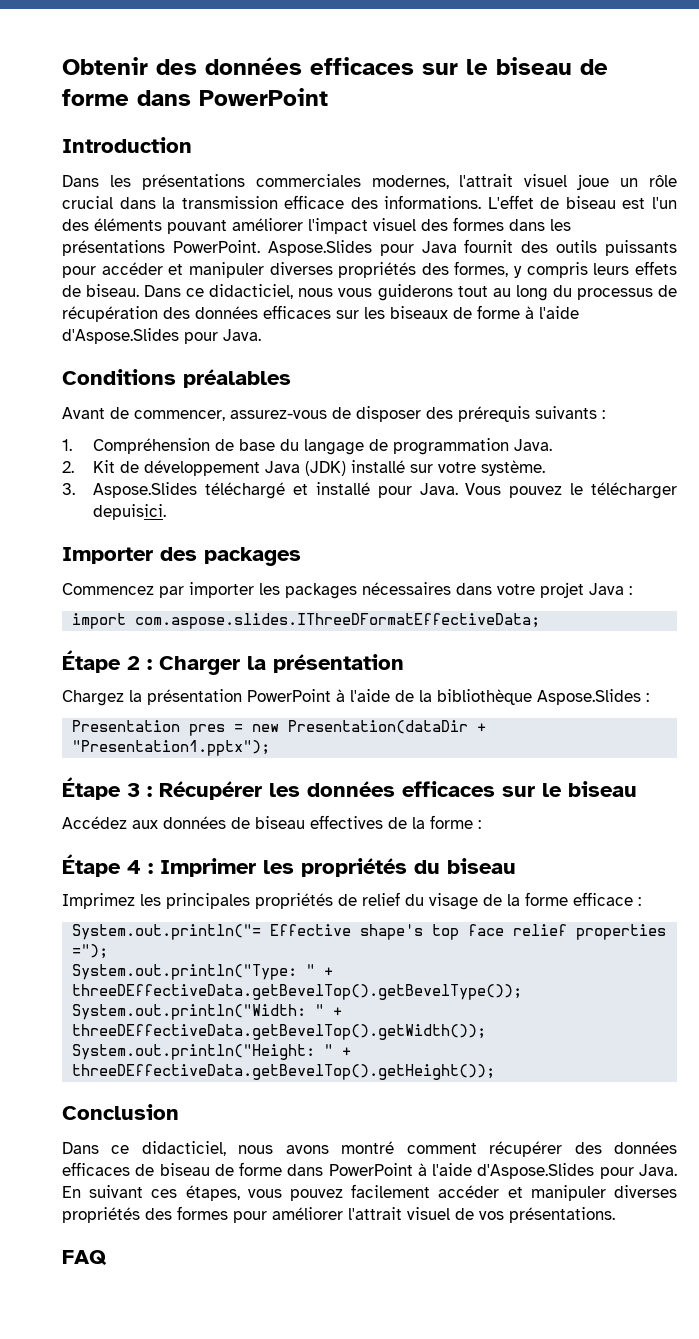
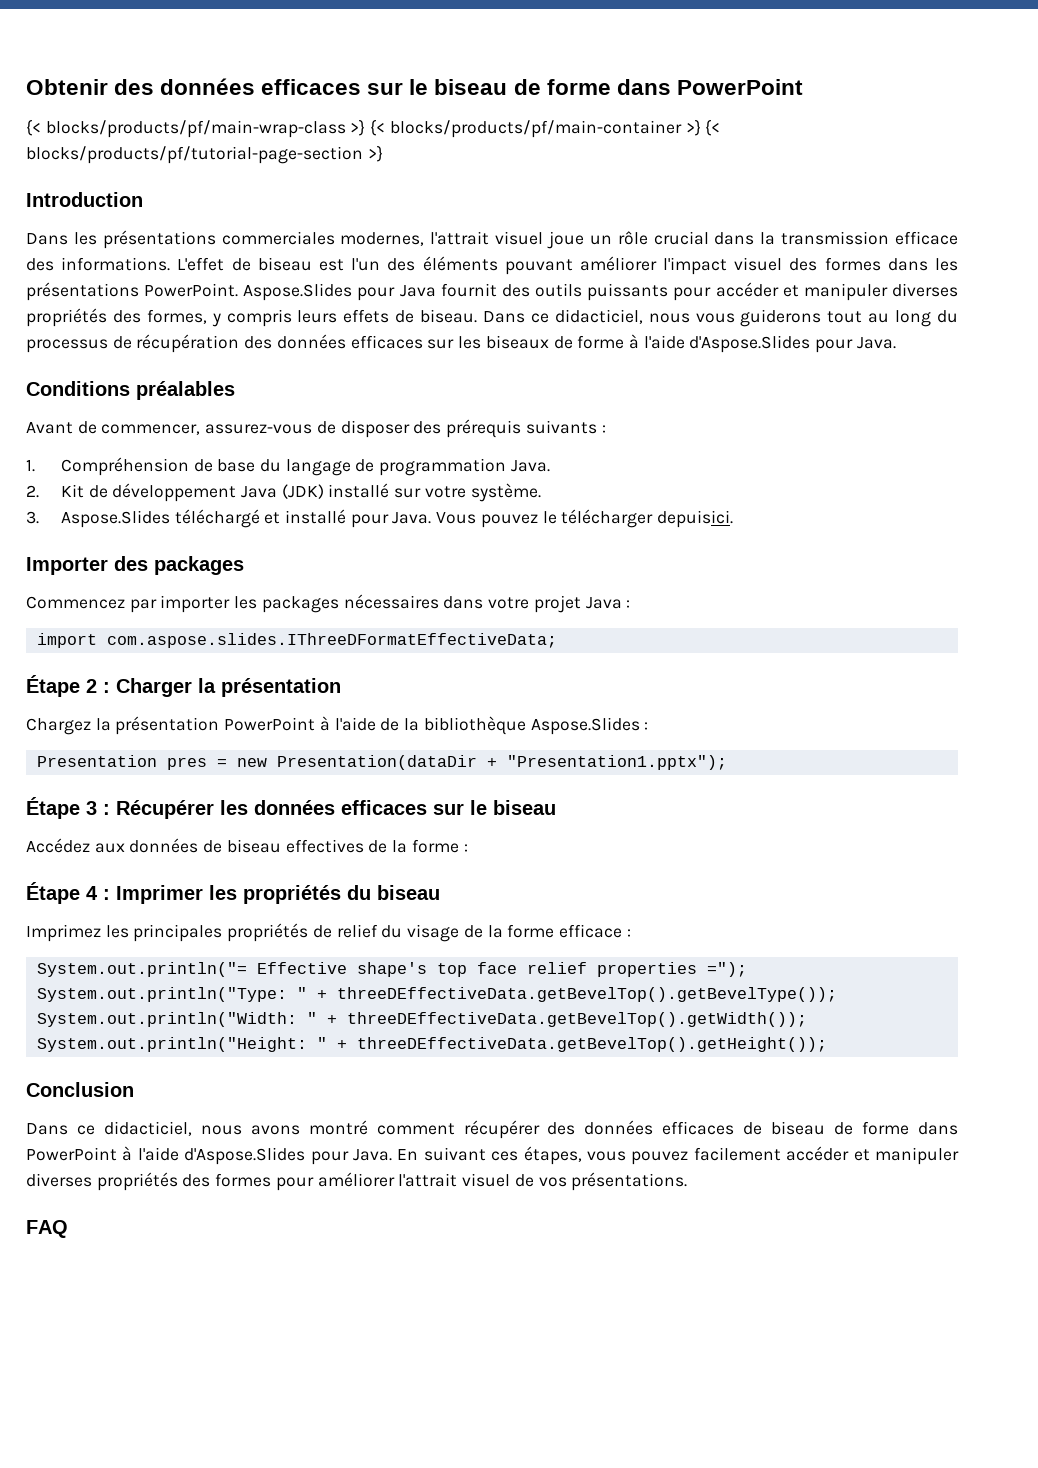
+ {< blocks/products/pf/main-wrap-class >} {< blocks/products/pf/main-container >} {< blocks/products/pf/tutorial-page-section >}

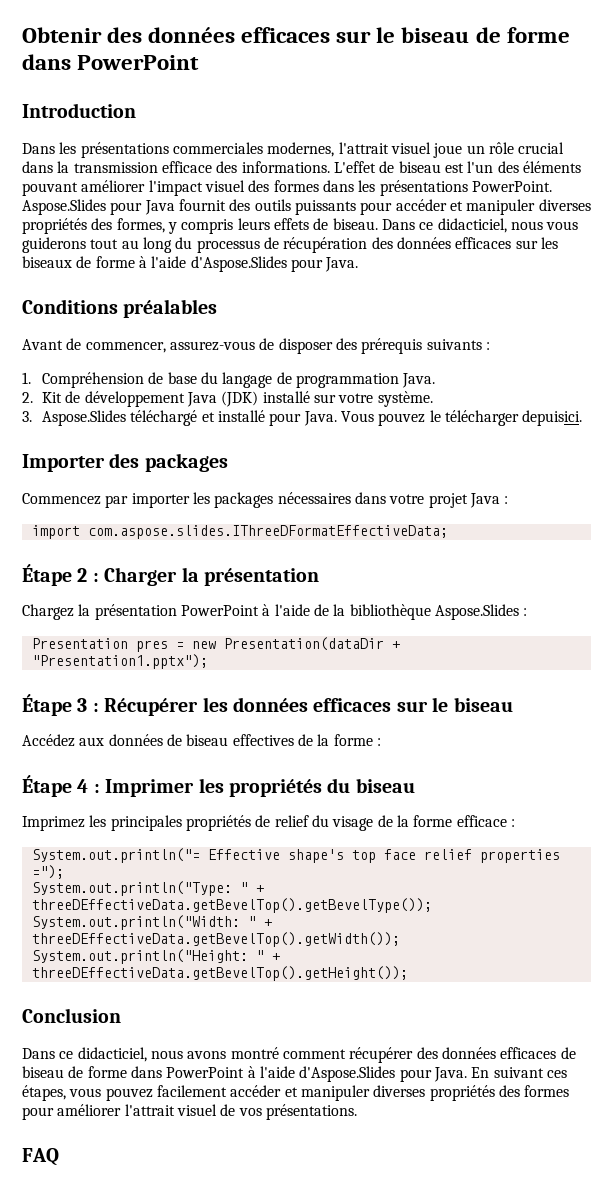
- {< blocks/products/pf/main-wrap-class >} {< blocks/products/pf/main-container >} {< blocks/products/pf/tutorial-page-section >}

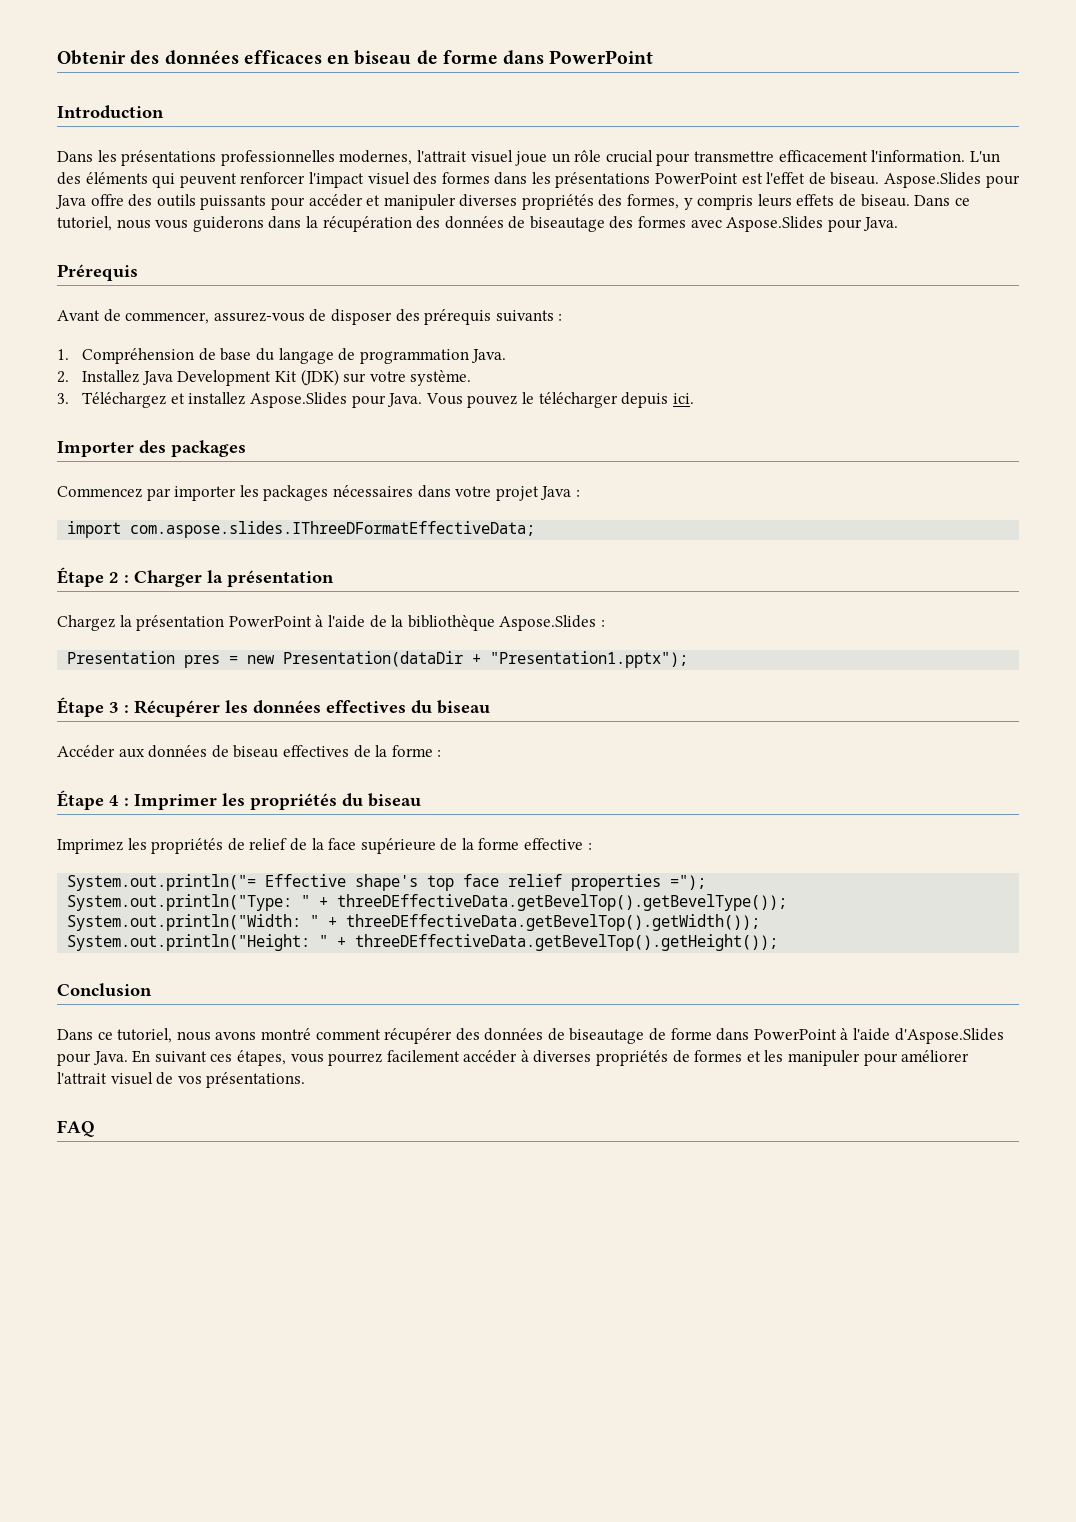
- Obtenir des données efficaces sur le biseau de forme dans PowerPoint
+ Obtenir des données efficaces en biseau de forme dans PowerPoint
- Dans les présentations commerciales modernes, l'attrait visuel joue un rôle crucial dans la transmission efficace des informations. L'effet de biseau est l'un des éléments pouvant améliorer l'impact visuel des formes dans les présentations PowerPoint.
+ Dans les présentations professionnelles modernes, l'attrait visuel joue un rôle crucial pour transmettre efficacement l'information. L'un des éléments qui peuvent renforcer l'impact visuel des formes dans les présentations PowerPoint est l'effet de biseau.
- Aspose.Slides pour Java fournit des outils puissants pour accéder et manipuler diverses propriétés des formes, y compris leurs effets de biseau.
+ Aspose.Slides pour Java offre des outils puissants pour accéder et manipuler diverses propriétés des formes, y compris leurs effets de biseau.
- Dans ce didacticiel, nous vous guiderons tout au long du processus de récupération des données efficaces sur les biseaux de forme à l'aide d'Aspose.Slides pour Java.
+ Dans ce tutoriel, nous vous guiderons dans la récupération des données de biseautage des formes avec Aspose.Slides pour Java.
- Conditions préalables
+ Prérequis
- 2. Kit de développement Java (JDK) installé sur votre système.
+ 2. Installez Java Development Kit (JDK) sur votre système.
- 3. Aspose.Slides téléchargé et installé pour Java.
+ 3. Téléchargez et installez Aspose.Slides pour Java.
- Vous pouvez le télécharger depuisici.
+ Vous pouvez le télécharger depuis ici.
- Étape 3 : Récupérer les données efficaces sur le biseau
- Accédez aux données de biseau effectives de la forme :
+ Étape 3 : Récupérer les données effectives du biseau
+ Accéder aux données de biseau effectives de la forme :
- Imprimez les principales propriétés de relief du visage de la forme efficace :
+ Imprimez les propriétés de relief de la face supérieure de la forme effective :
- Dans ce didacticiel, nous avons montré comment récupérer des données efficaces de biseau de forme dans PowerPoint à l'aide d'Aspose.Slides pour Java.
+ Dans ce tutoriel, nous avons montré comment récupérer des données de biseautage de forme dans PowerPoint à l'aide d'Aspose.Slides pour Java.
- En suivant ces étapes, vous pouvez facilement accéder et manipuler diverses propriétés des formes pour améliorer l'attrait visuel de vos présentations.
+ En suivant ces étapes, vous pourrez facilement accéder à diverses propriétés de formes et les manipuler pour améliorer l'attrait visuel de vos présentations.

